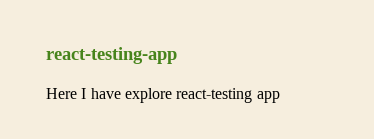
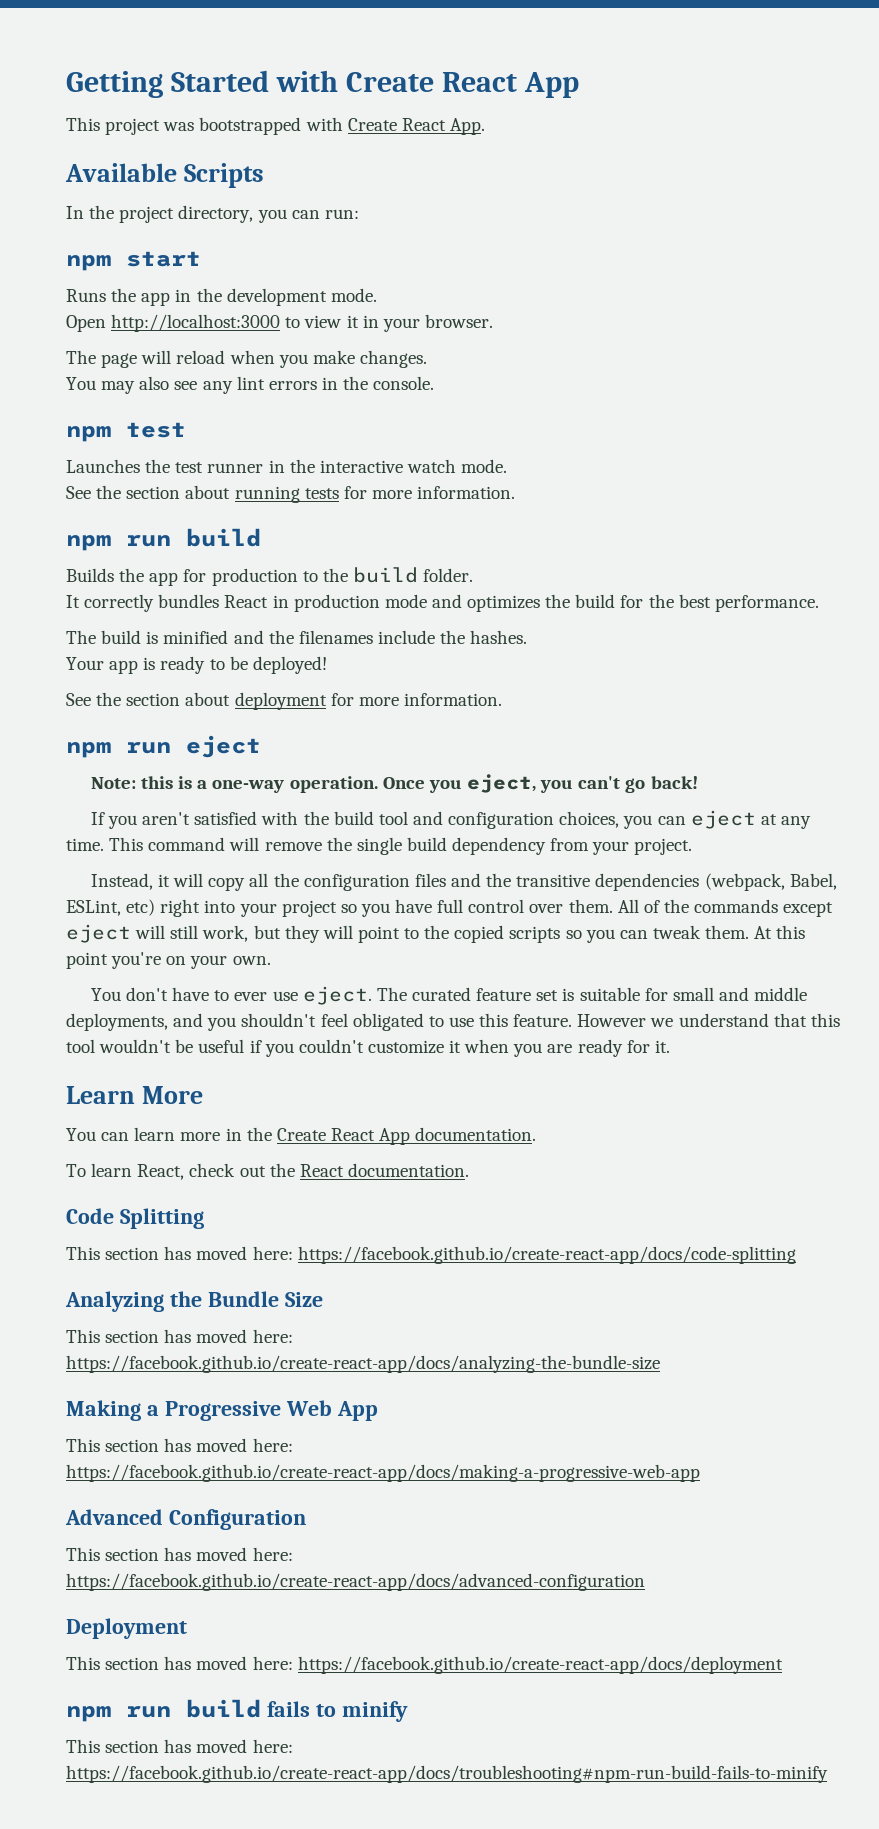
- react-testing-app
- Here I have explore react-testing app
+ Getting Started with Create React App
+ This project was bootstrapped with Create React App.
+ Available Scripts
+ In the project directory, you can run:
+ npm start
+ Runs the app in the development mode.
+ Open http://localhost:3000 to view it in your browser.
+ The page will reload when you make changes.
+ You may also see any lint errors in the console.
+ npm test
+ Launches the test runner in the interactive watch mode.
+ See the section about running tests for more information.
+ npm run build
+ Builds the app for production to the build folder.
+ It correctly bundles React in production mode and optimizes the build for the best performance.
+ The build is minified and the filenames include the hashes.
+ Your app is ready to be deployed!
+ See the section about deployment for more information.
+ npm run eject
+ Note: this is a one-way operation. Once you eject, you can't go back!
+ If you aren't satisfied with the build tool and configuration choices, you can eject at any time. This command will remove the single build dependency from your project.
+ Instead, it will copy all the configuration files and the transitive dependencies (webpack, Babel, ESLint, etc) right into your project so you have full control over them. All of the commands except eject will still work, but they will point to the copied scripts so you can tweak them. At this point you're on your own.
+ You don't have to ever use eject. The curated feature set is suitable for small and middle deployments, and you shouldn't feel obligated to use this feature. However we understand that this tool wouldn't be useful if you couldn't customize it when you are ready for it.
+ Learn More
+ You can learn more in the Create React App documentation.
+ To learn React, check out the React documentation.
+ Code Splitting
+ This section has moved here: https://facebook.github.io/create-react-app/docs/code-splitting
+ Analyzing the Bundle Size
+ This section has moved here: https://facebook.github.io/create-react-app/docs/analyzing-the-bundle-size
+ Making a Progressive Web App
+ This section has moved here: https://facebook.github.io/create-react-app/docs/making-a-progressive-web-app
+ Advanced Configuration
+ This section has moved here: https://facebook.github.io/create-react-app/docs/advanced-configuration
+ Deployment
+ This section has moved here: https://facebook.github.io/create-react-app/docs/deployment
+ npm run build fails to minify
+ This section has moved here: https://facebook.github.io/create-react-app/docs/troubleshooting#npm-run-build-fails-to-minify

